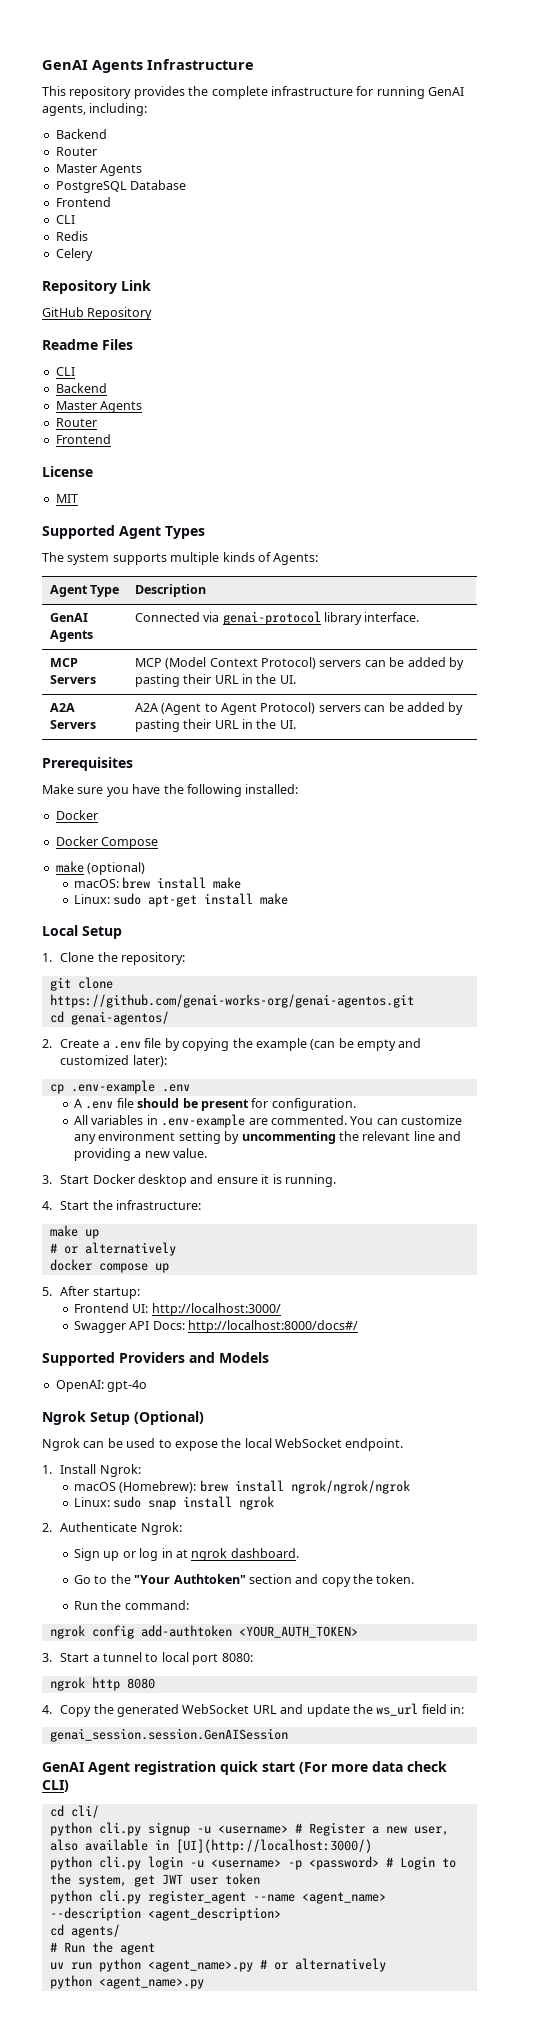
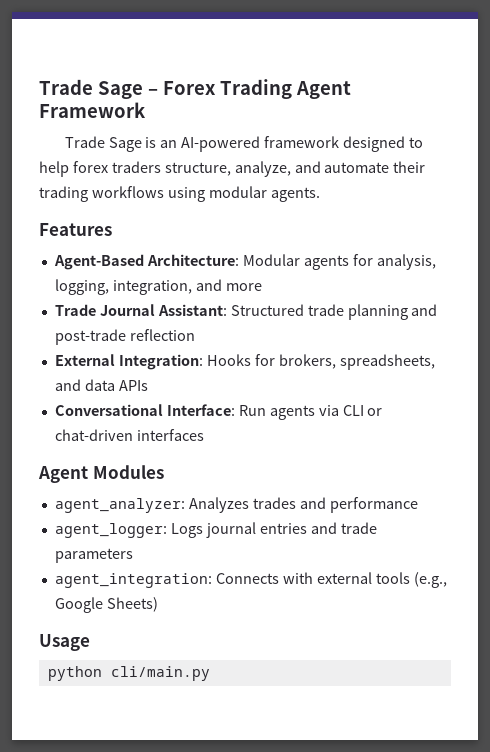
- GenAI Agents Infrastructure
- This repository provides the complete infrastructure for running GenAI agents, including:
- Backend
- Router
- Master Agents
- PostgreSQL Database
- Frontend
- CLI
- Redis
- Celery
- Repository Link
- GitHub Repository
- Readme Files
- CLI
- Backend
- Master Agents
- Router
- Frontend
- License
- MIT
- Supported Agent Types
- The system supports multiple kinds of Agents:
- Agent Type | Description
- GenAI Agents | Connected via genai-protocol library interface.
- MCP Servers | MCP (Model Context Protocol) servers can be added by pasting their URL in the UI.
- A2A Servers | A2A (Agent to Agent Protocol) servers can be added by pasting their URL in the UI.
- Prerequisites
- Make sure you have the following installed:
- Docker
- Docker Compose
- make (optional)
- macOS: brew install make
- Linux: sudo apt-get install make
- Local Setup
- 1. Clone the repository:
- git clone https://github.com/genai-works-org/genai-agentos.git
- cd genai-agentos/
- 2. Create a .env file by copying the example (can be empty and customized later):
- cp .env-example .env
- A .env file should be present for configuration.
- All variables in .env-example are commented. You can customize any environment setting by uncommenting the relevant line and providing a new value.
- 3. Start Docker desktop and ensure it is running.
- 4. Start the infrastructure:
- make up
- # or alternatively
- docker compose up
- 5. After startup:
- Frontend UI: http://localhost:3000/
- Swagger API Docs: http://localhost:8000/docs#/
- Supported Providers and Models
- OpenAI: gpt-4o
- Ngrok Setup (Optional)
- Ngrok can be used to expose the local WebSocket endpoint.
- 1. Install Ngrok:
- macOS (Homebrew): brew install ngrok/ngrok/ngrok
- Linux: sudo snap install ngrok
- 2. Authenticate Ngrok:
- Sign up or log in at ngrok dashboard.
- Go to the "Your Authtoken" section and copy the token.
- Run the command:
- ngrok config add-authtoken <YOUR_AUTH_TOKEN>
- 3. Start a tunnel to local port 8080:
- ngrok http 8080
- 4. Copy the generated WebSocket URL and update the ws_url field in:
- genai_session.session.GenAISession
- GenAI Agent registration quick start (For more data check CLI)
- cd cli/
- python cli.py signup -u <username> # Register a new user, also available in [UI](http://localhost:3000/)
- python cli.py login -u <username> -p <password> # Login to the system, get JWT user token
- python cli.py register_agent --name <agent_name> --description <agent_description>
- cd agents/
- # Run the agent
- uv run python <agent_name>.py # or alternatively
- python <agent_name>.py
+ Trade Sage – Forex Trading Agent Framework
+ Trade Sage is an AI-powered framework designed to help forex traders structure, analyze, and automate their trading workflows using modular agents.
+ Features
+ Agent-Based Architecture: Modular agents for analysis, logging, integration, and more
+ Trade Journal Assistant: Structured trade planning and post-trade reflection
+ External Integration: Hooks for brokers, spreadsheets, and data APIs
+ Conversational Interface: Run agents via CLI or chat-driven interfaces
+ Agent Modules
+ agent_analyzer: Analyzes trades and performance
+ agent_logger: Logs journal entries and trade parameters
+ agent_integration: Connects with external tools (e.g., Google Sheets)
+ Usage
+ python cli/main.py

